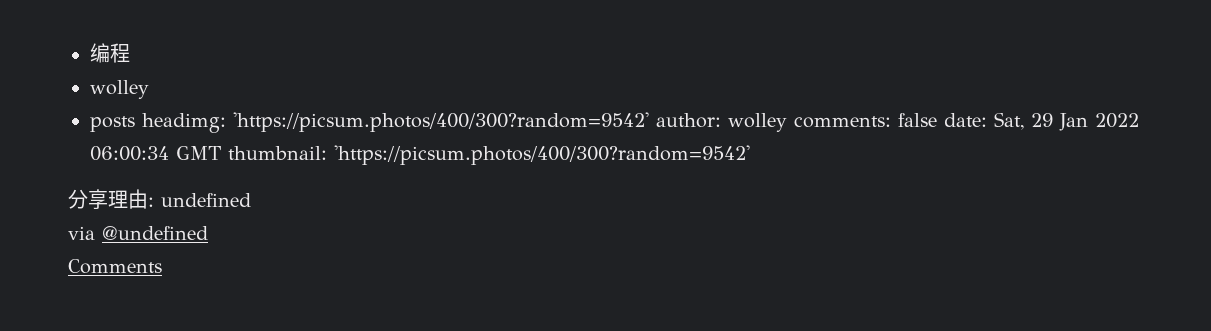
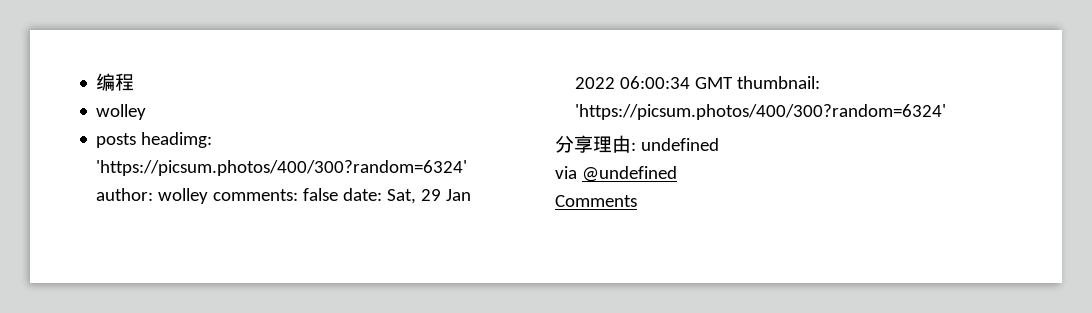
- posts headimg: 'https://picsum.photos/400/300?random=9542' author: wolley comments: false date: Sat, 29 Jan 2022 06:00:34 GMT thumbnail: 'https://picsum.photos/400/300?random=9542'
+ posts headimg: 'https://picsum.photos/400/300?random=6324' author: wolley comments: false date: Sat, 29 Jan 2022 06:00:34 GMT thumbnail: 'https://picsum.photos/400/300?random=6324'

